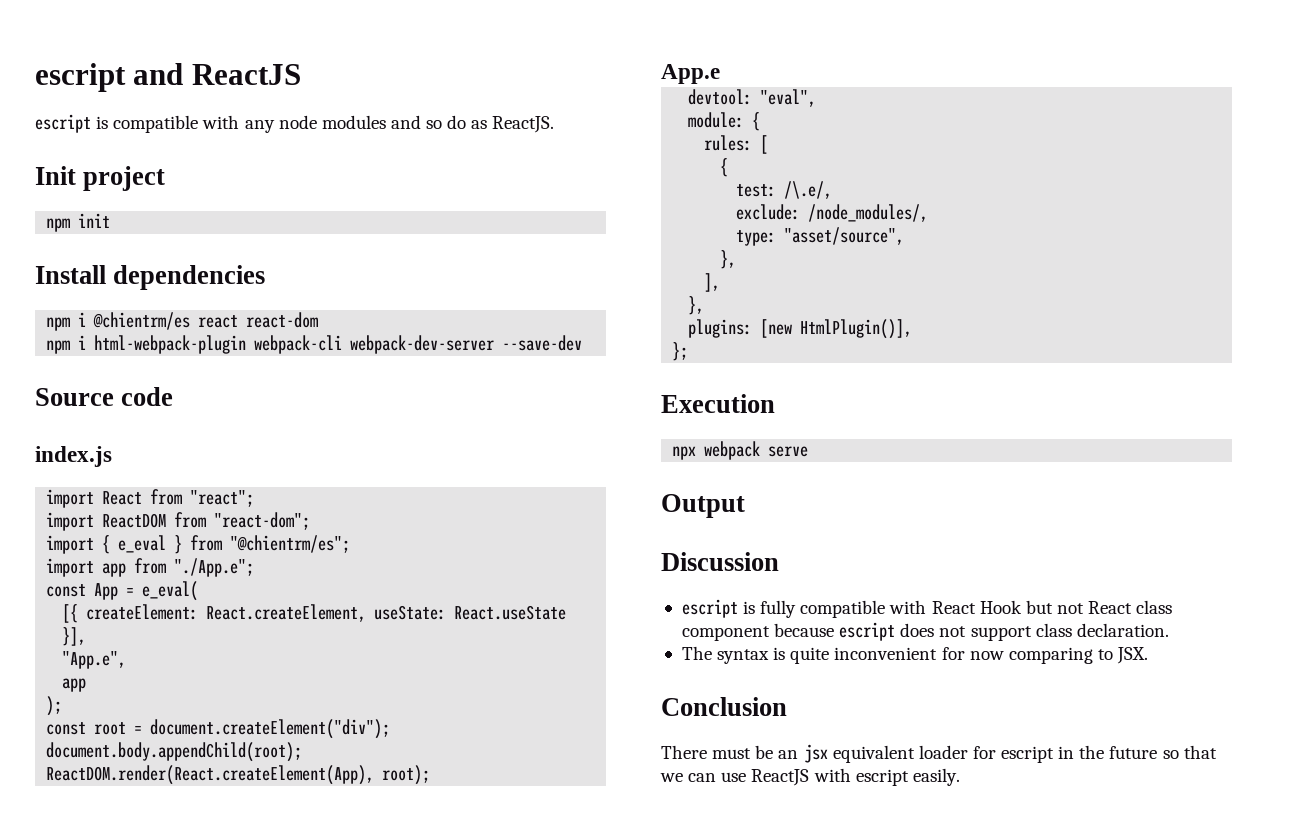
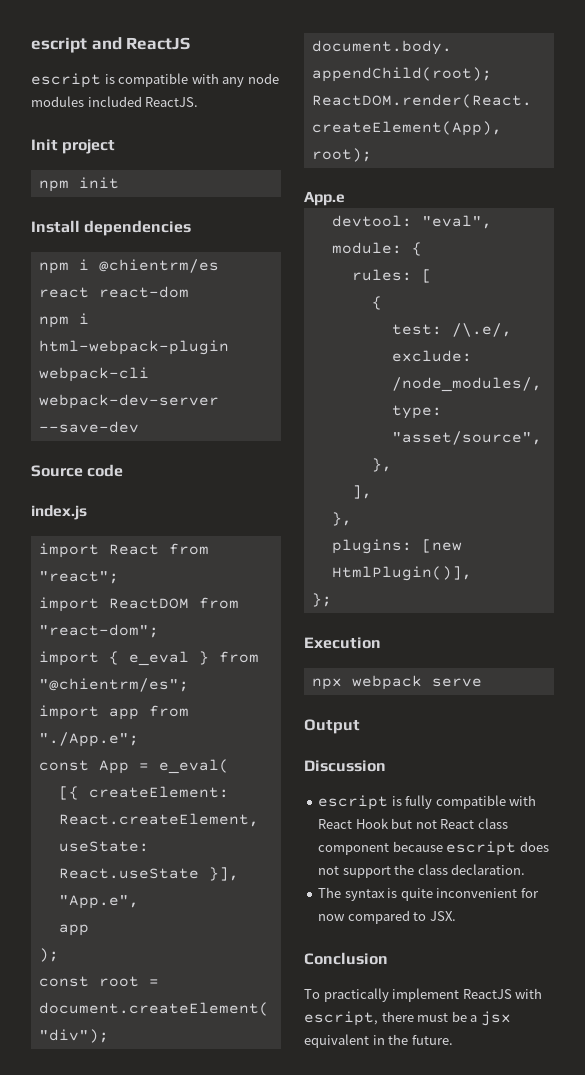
- escript is compatible with any node modules and so do as ReactJS.
+ escript is compatible with any node modules included ReactJS.
- escript is fully compatible with React Hook but not React class component because escript does not support class declaration.
+ escript is fully compatible with React Hook but not React class component because escript does not support the class declaration.
- The syntax is quite inconvenient for now comparing to JSX.
+ The syntax is quite inconvenient for now compared to JSX.
- There must be an jsx equivalent loader for escript in the future so that we can use ReactJS with escript easily.
+ To practically implement ReactJS with escript, there must be a jsx equivalent in the future.

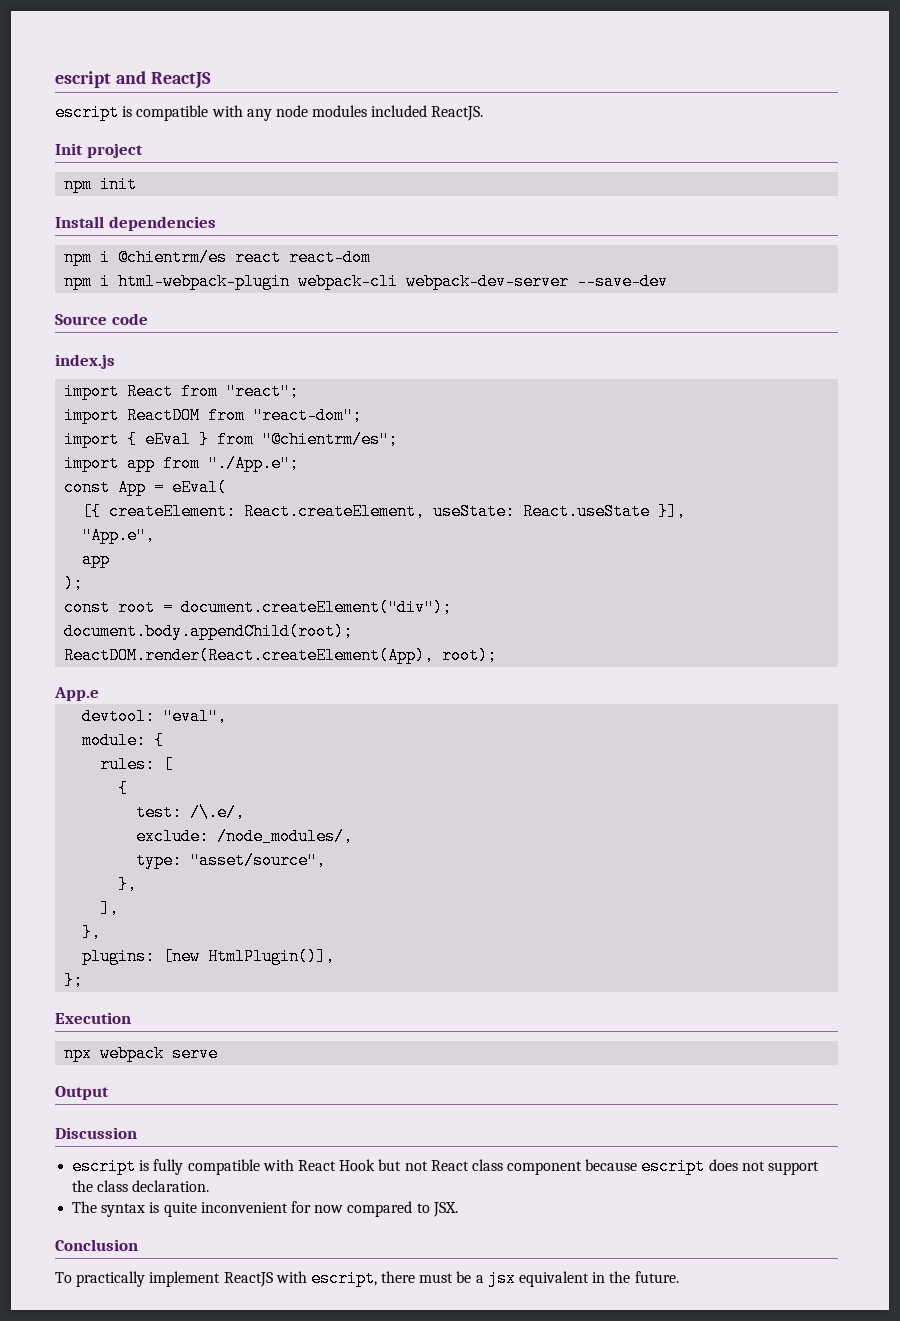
- import { e_eval } from "@chientrm/es";
+ import { eEval } from "@chientrm/es";
- const App = e_eval(
+ const App = eEval(

